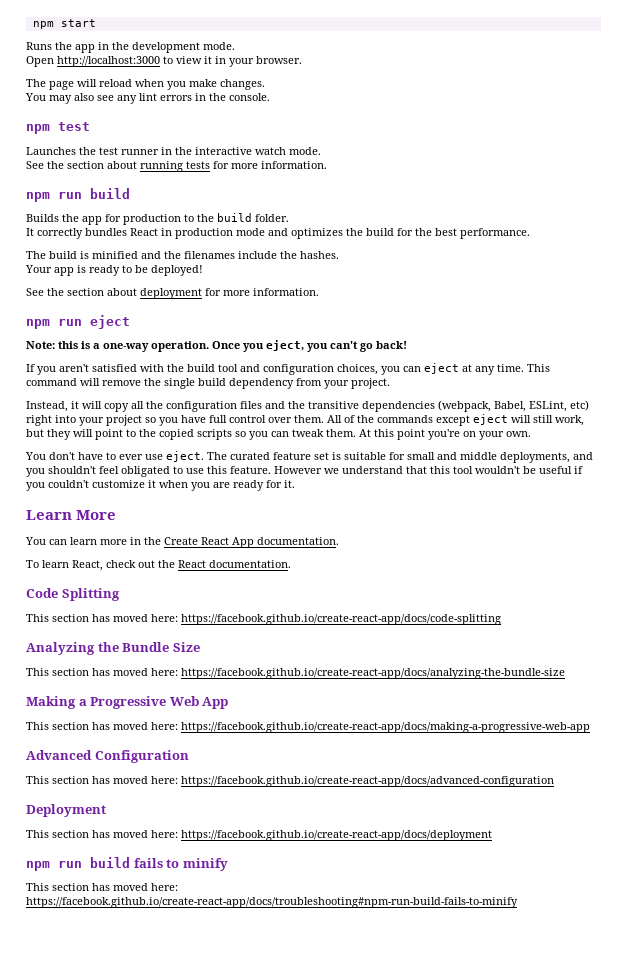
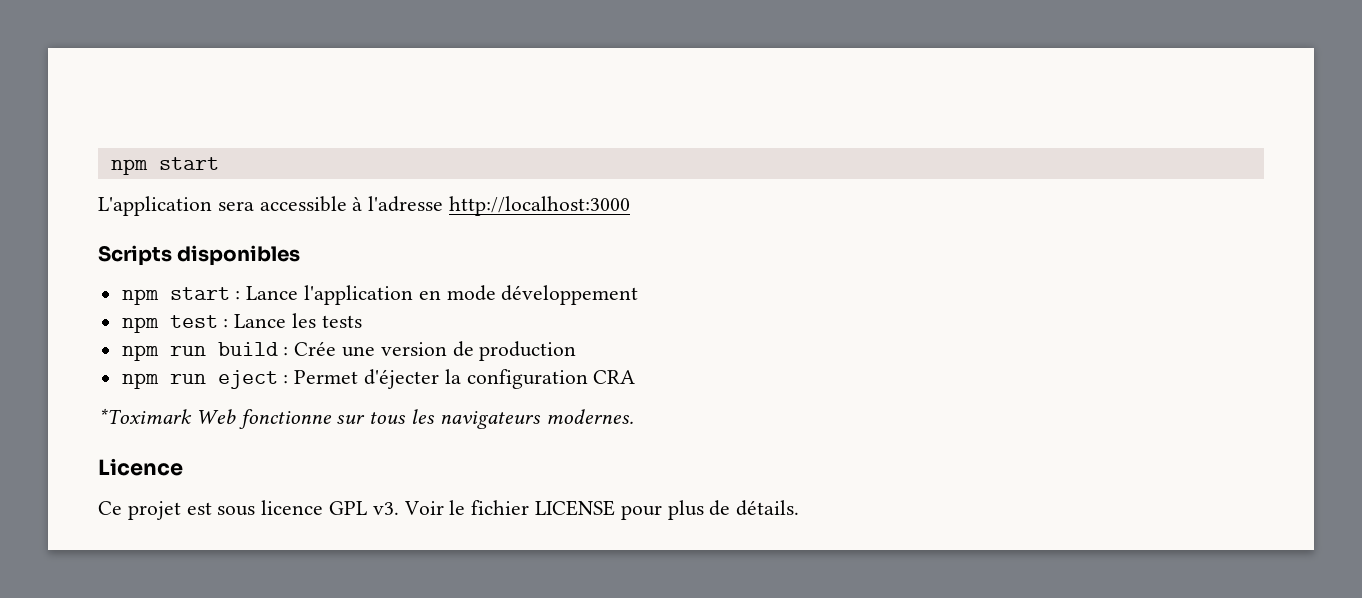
- Runs the app in the development mode.
- Open http://localhost:3000 to view it in your browser.
- The page will reload when you make changes.
- You may also see any lint errors in the console.
- npm test
- Launches the test runner in the interactive watch mode.
- See the section about running tests for more information.
- npm run build
- Builds the app for production to the build folder.
- It correctly bundles React in production mode and optimizes the build for the best performance.
- The build is minified and the filenames include the hashes.
- Your app is ready to be deployed!
- See the section about deployment for more information.
- npm run eject
- Note: this is a one-way operation. Once you eject, you can't go back!
- If you aren't satisfied with the build tool and configuration choices, you can eject at any time. This command will remove the single build dependency from your project.
- Instead, it will copy all the configuration files and the transitive dependencies (webpack, Babel, ESLint, etc) right into your project so you have full control over them. All of the commands except eject will still work, but they will point to the copied scripts so you can tweak them. At this point you're on your own.
- You don't have to ever use eject. The curated feature set is suitable for small and middle deployments, and you shouldn't feel obligated to use this feature. However we understand that this tool wouldn't be useful if you couldn't customize it when you are ready for it.
- Learn More
- You can learn more in the Create React App documentation.
- To learn React, check out the React documentation.
- Code Splitting
- This section has moved here: https://facebook.github.io/create-react-app/docs/code-splitting
- Analyzing the Bundle Size
- This section has moved here: https://facebook.github.io/create-react-app/docs/analyzing-the-bundle-size
- Making a Progressive Web App
- This section has moved here: https://facebook.github.io/create-react-app/docs/making-a-progressive-web-app
- Advanced Configuration
- This section has moved here: https://facebook.github.io/create-react-app/docs/advanced-configuration
- Deployment
- This section has moved here: https://facebook.github.io/create-react-app/docs/deployment
- npm run build fails to minify
- This section has moved here: https://facebook.github.io/create-react-app/docs/troubleshooting#npm-run-build-fails-to-minify
+ L'application sera accessible à l'adresse http://localhost:3000
+ Scripts disponibles
+ npm start : Lance l'application en mode développement
+ npm test : Lance les tests
+ npm run build : Crée une version de production
+ npm run eject : Permet d'éjecter la configuration CRA
+ *Toximark Web fonctionne sur tous les navigateurs modernes.
+ Licence
+ Ce projet est sous licence GPL v3. Voir le fichier LICENSE pour plus de détails.

